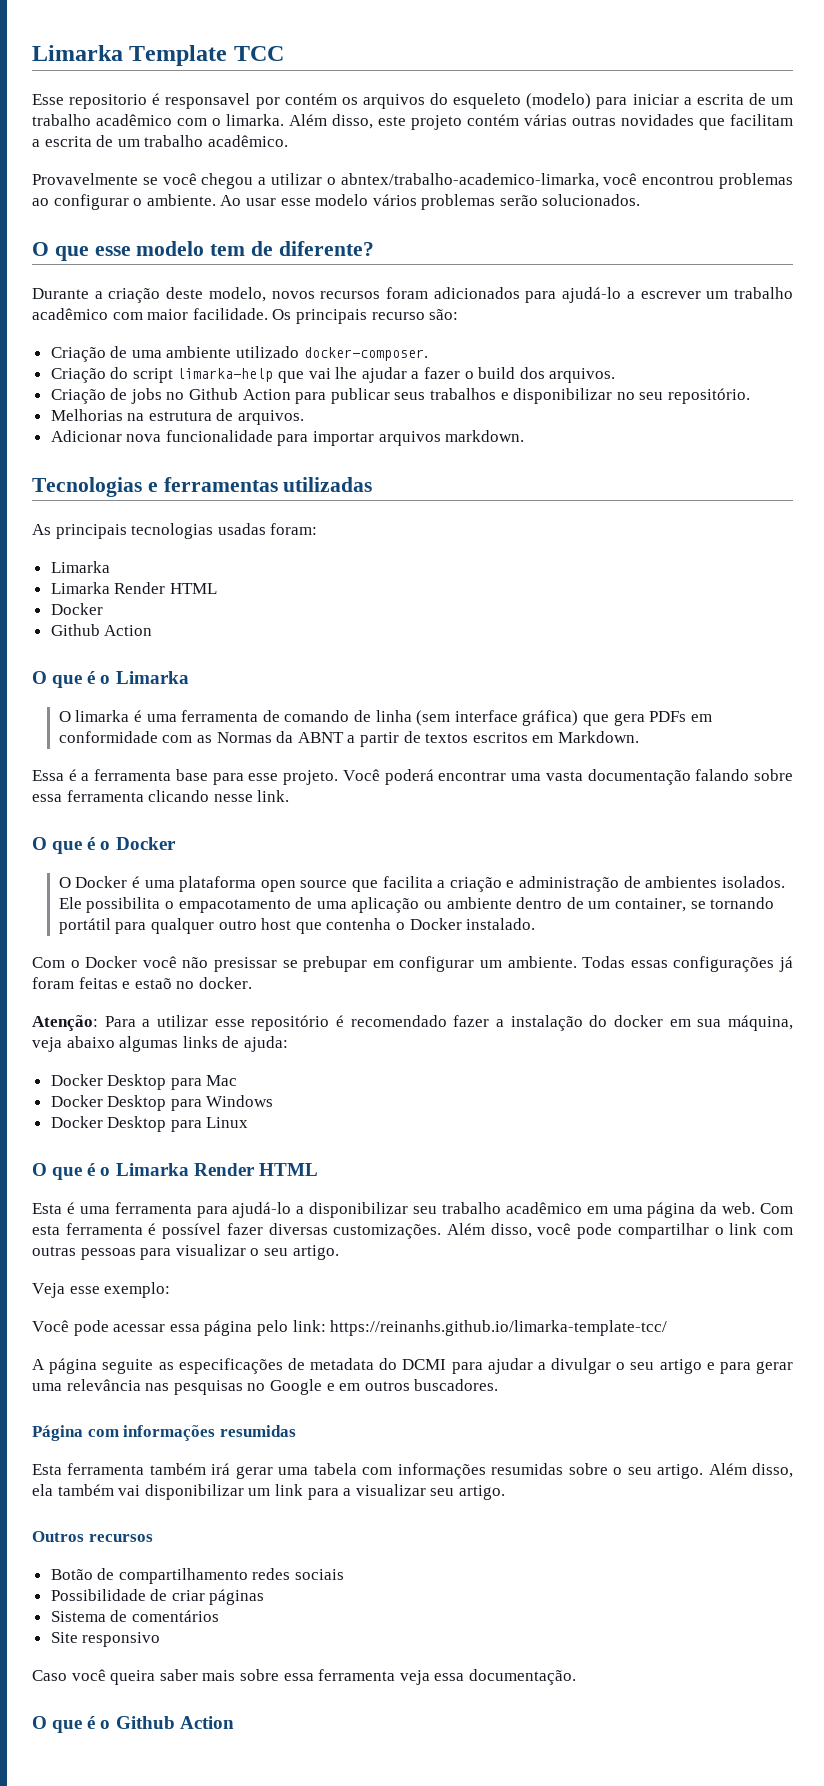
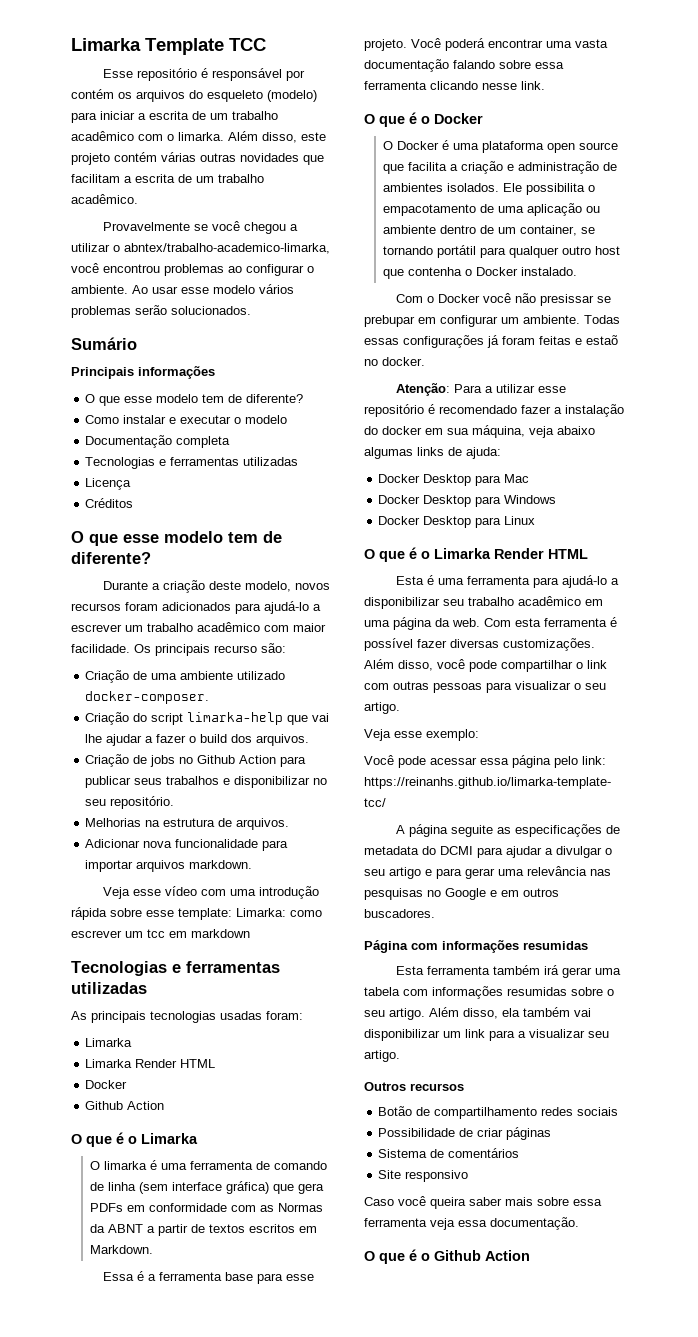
- Esse repositorio é responsavel por contém os arquivos do esqueleto (modelo) para iniciar a escrita de um trabalho acadêmico com o limarka.
+ Esse repositório é responsável por contém os arquivos do esqueleto (modelo) para iniciar a escrita de um trabalho acadêmico com o limarka.
+ Sumário
+ Principais informações
+ O que esse modelo tem de diferente?
+ Como instalar e executar o modelo
+ Documentação completa
+ Tecnologias e ferramentas utilizadas
+ Licença
+ Créditos
+ Veja esse vídeo com uma introdução rápida sobre esse template: Limarka: como escrever um tcc em markdown

